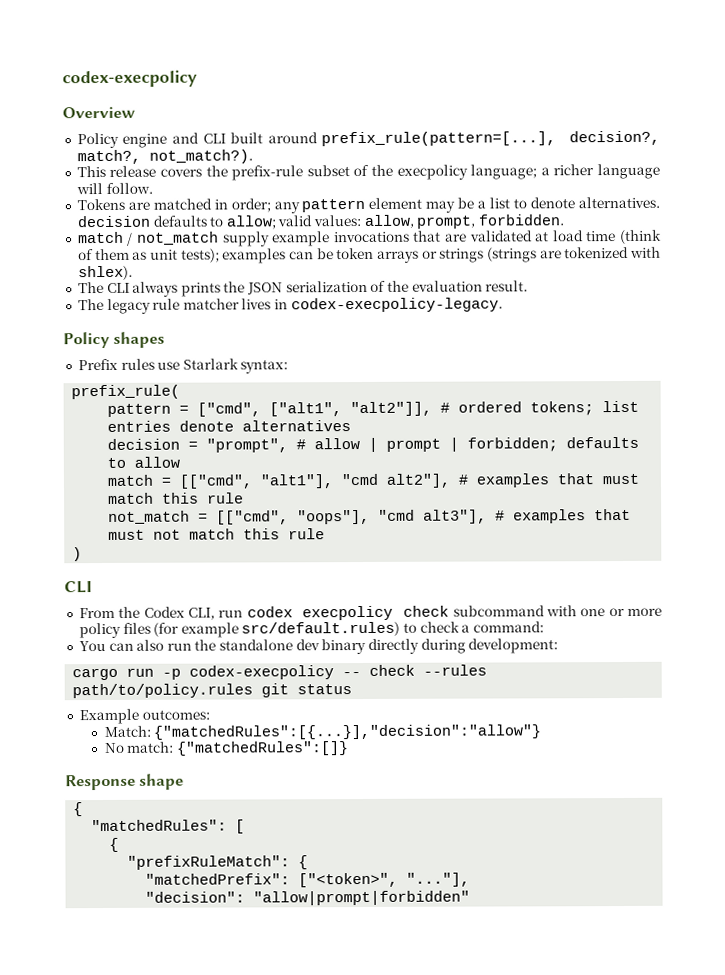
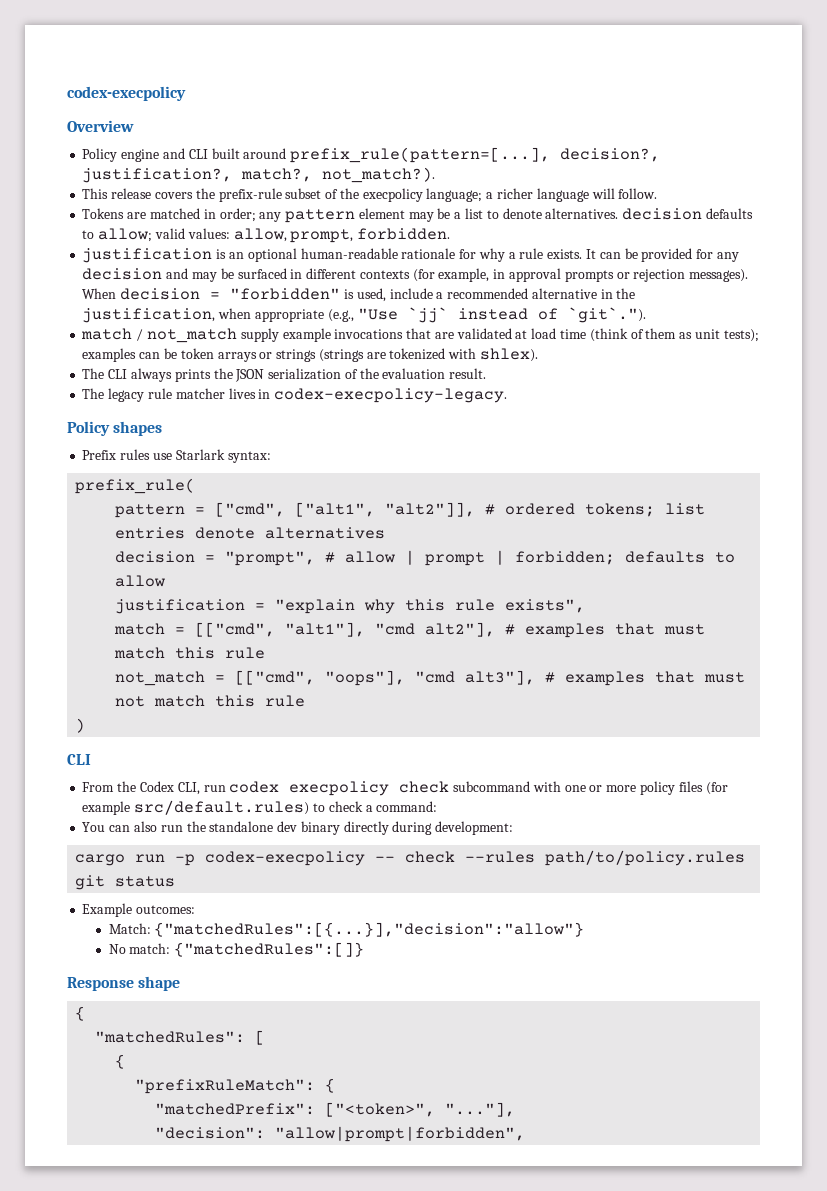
- Policy engine and CLI built around prefix_rule(pattern=[...], decision?, match?, not_match?).
+ Policy engine and CLI built around prefix_rule(pattern=[...], decision?, justification?, match?, not_match?).
+ justification is an optional human-readable rationale for why a rule exists. It can be provided for any decision and may be surfaced in different contexts (for example, in approval prompts or rejection messages). When decision = "forbidden" is used, include a recommended alternative in the justification, when appropriate (e.g., "Use `jj` instead of `git`.").
+ justification = "explain why this rule exists",
- "decision": "allow|prompt|forbidden"
+ "decision": "allow|prompt|forbidden",

